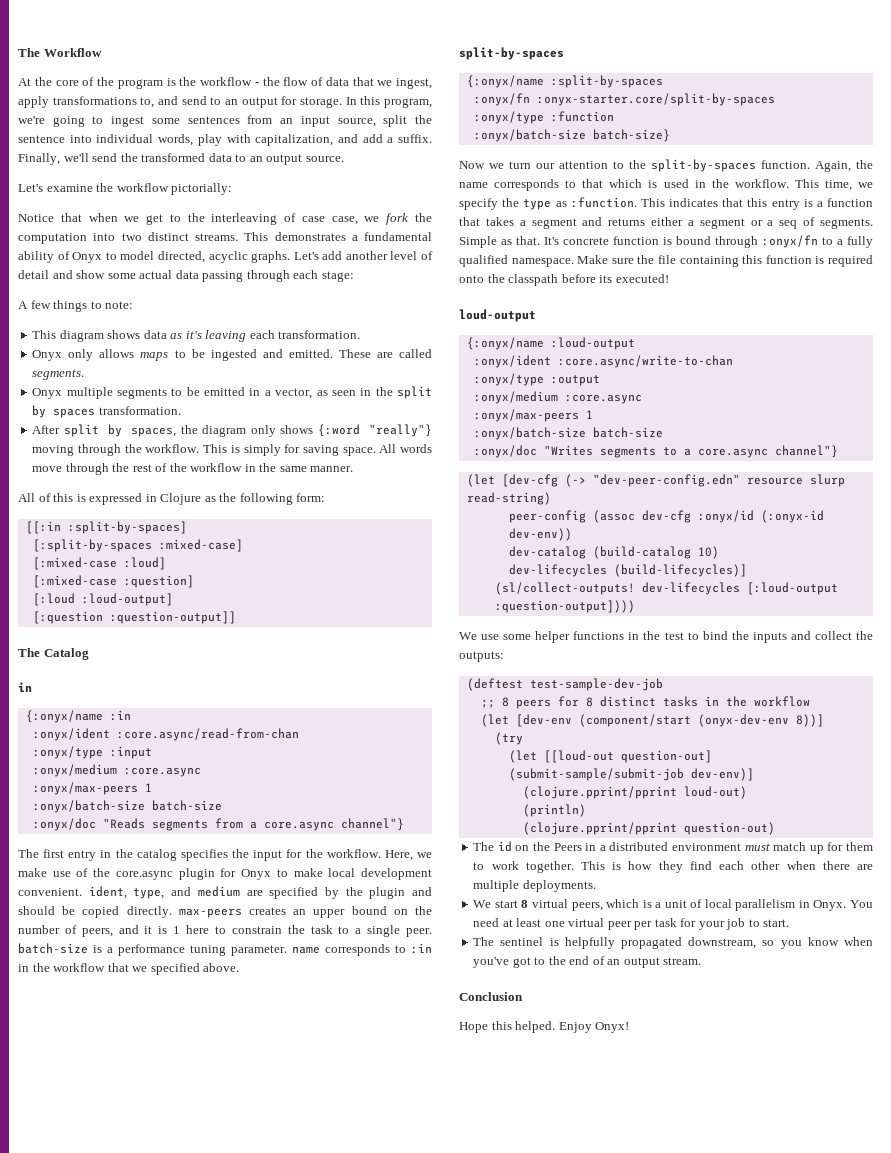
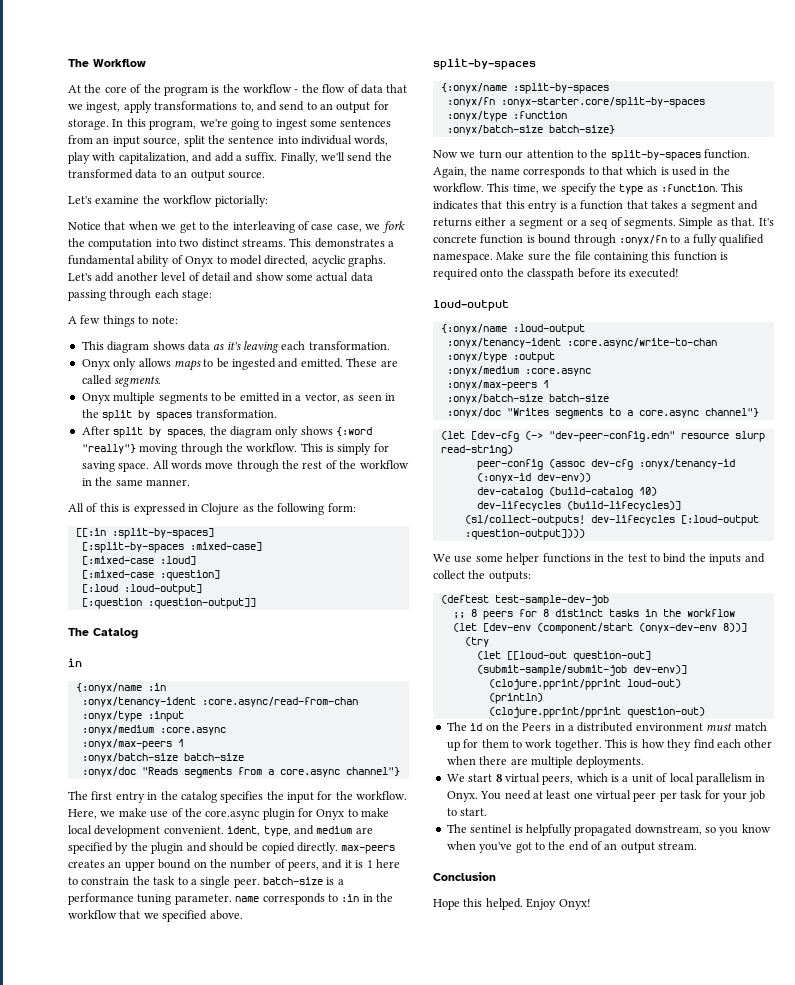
- :onyx/ident :core.async/read-from-chan
+ :onyx/tenancy-ident :core.async/read-from-chan
- :onyx/ident :core.async/write-to-chan
+ :onyx/tenancy-ident :core.async/write-to-chan
- peer-config (assoc dev-cfg :onyx/id (:onyx-id dev-env))
+ peer-config (assoc dev-cfg :onyx/tenancy-id (:onyx-id dev-env))

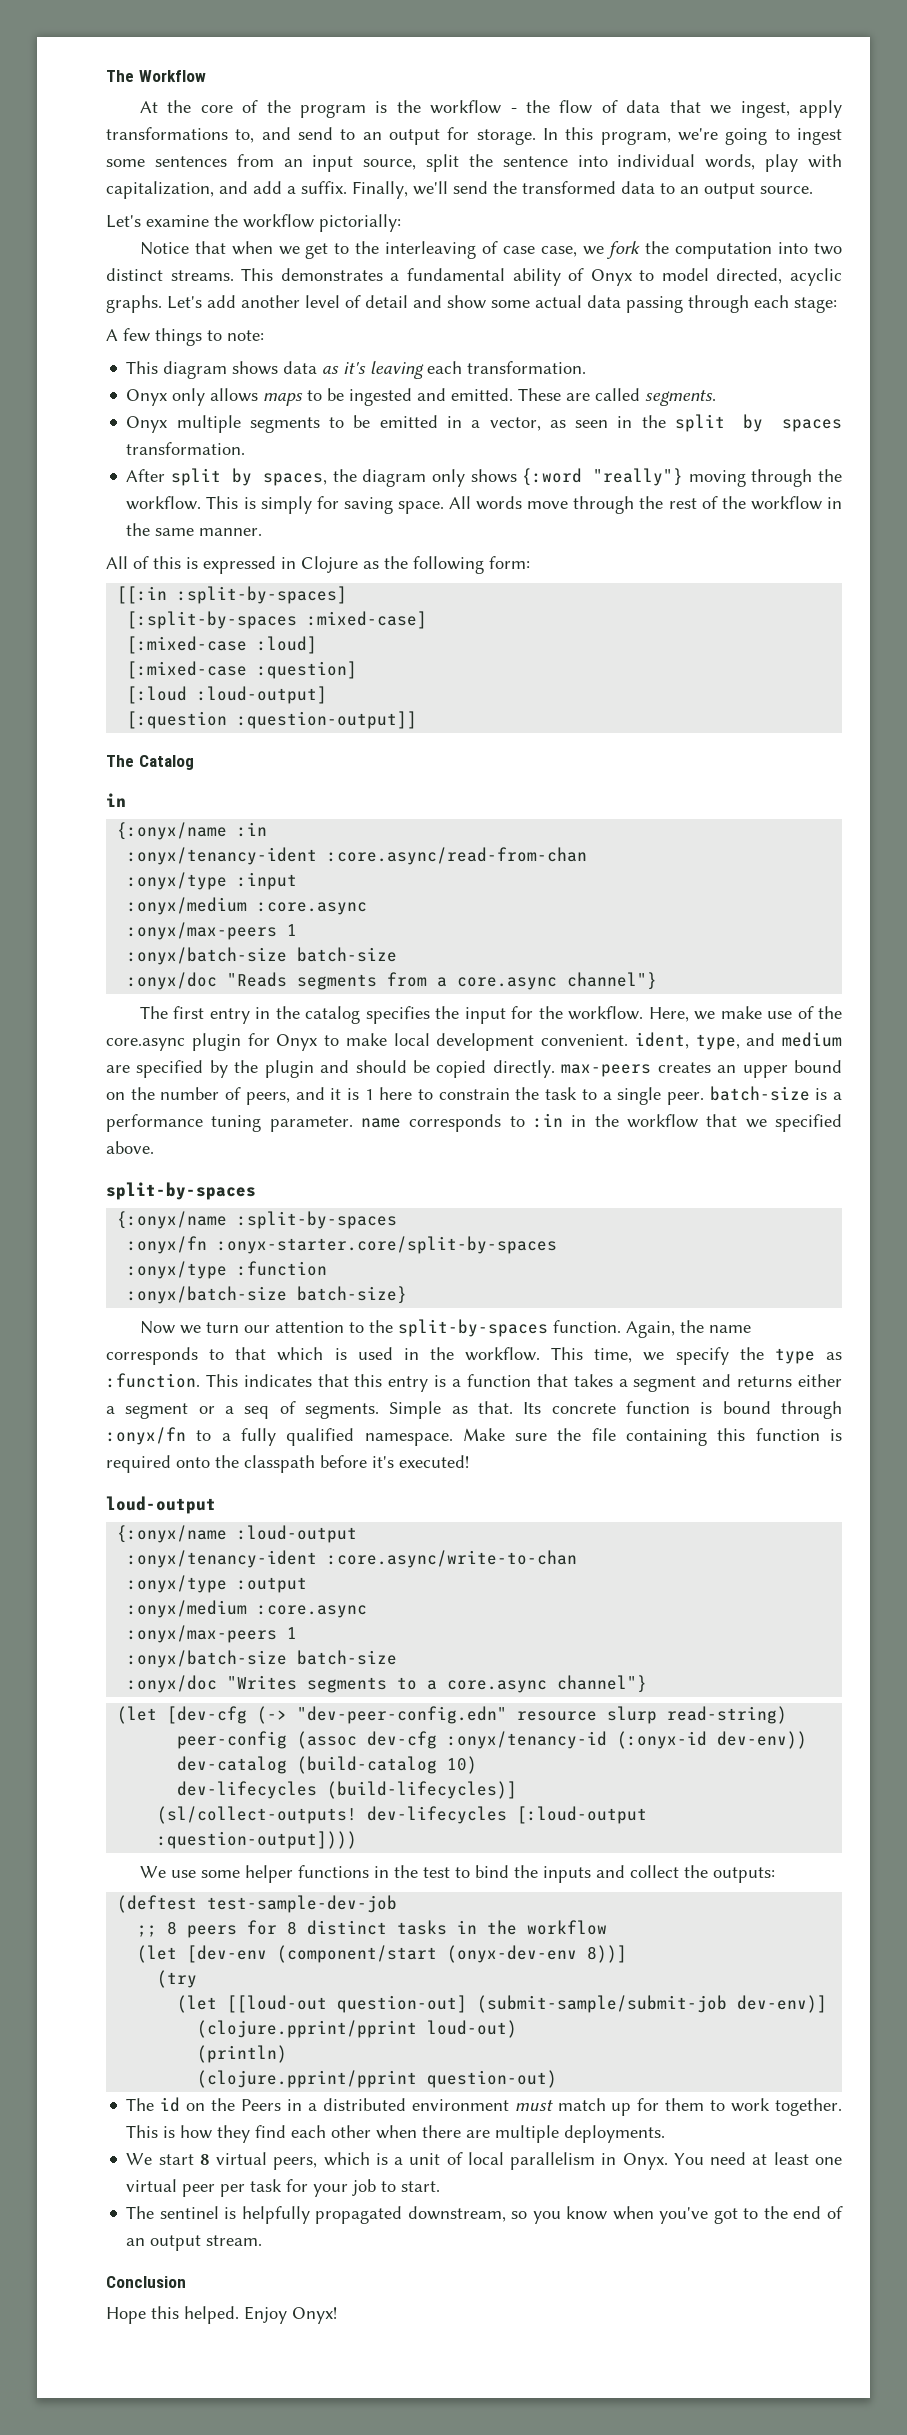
- It's concrete function is bound through :onyx/fn to a fully qualified namespace.
+ Its concrete function is bound through :onyx/fn to a fully qualified namespace.
- Make sure the file containing this function is required onto the classpath before its executed!
+ Make sure the file containing this function is required onto the classpath before it's executed!

